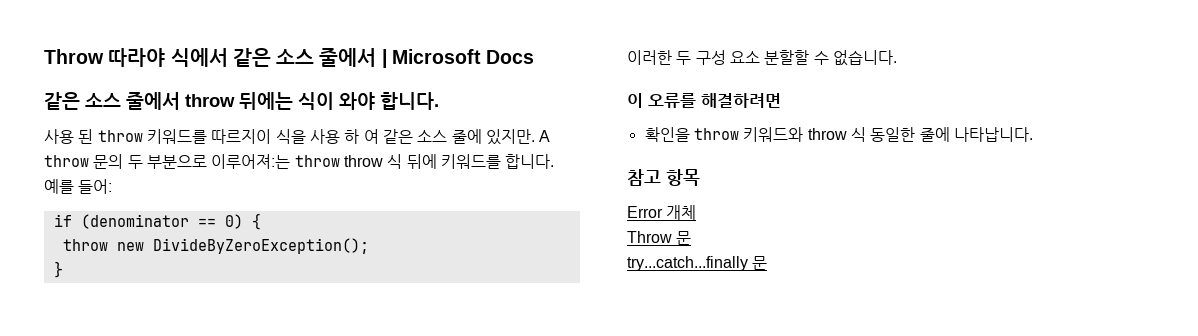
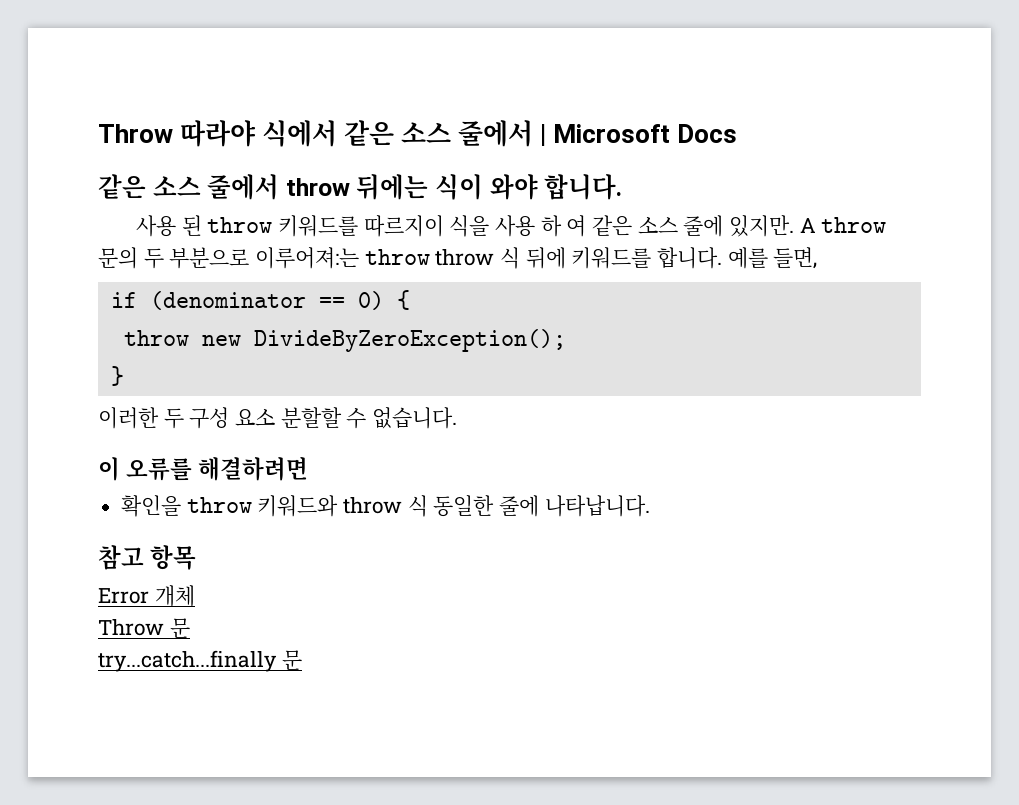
- 예를 들어:
+ 예를 들면,

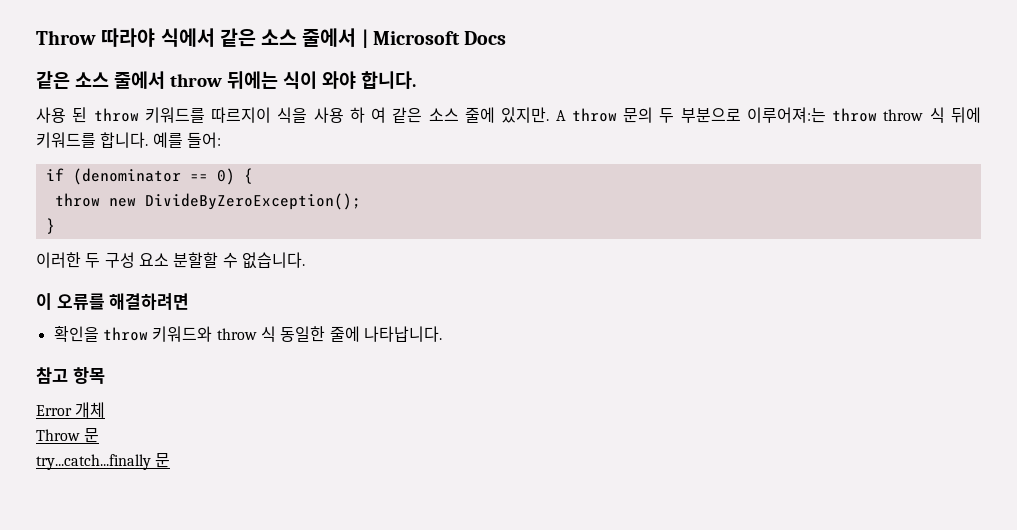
- 예를 들면,
+ 예를 들어:

